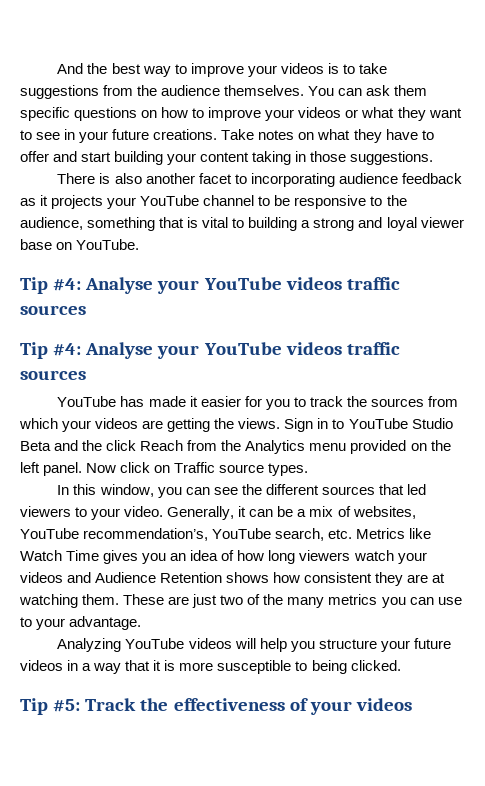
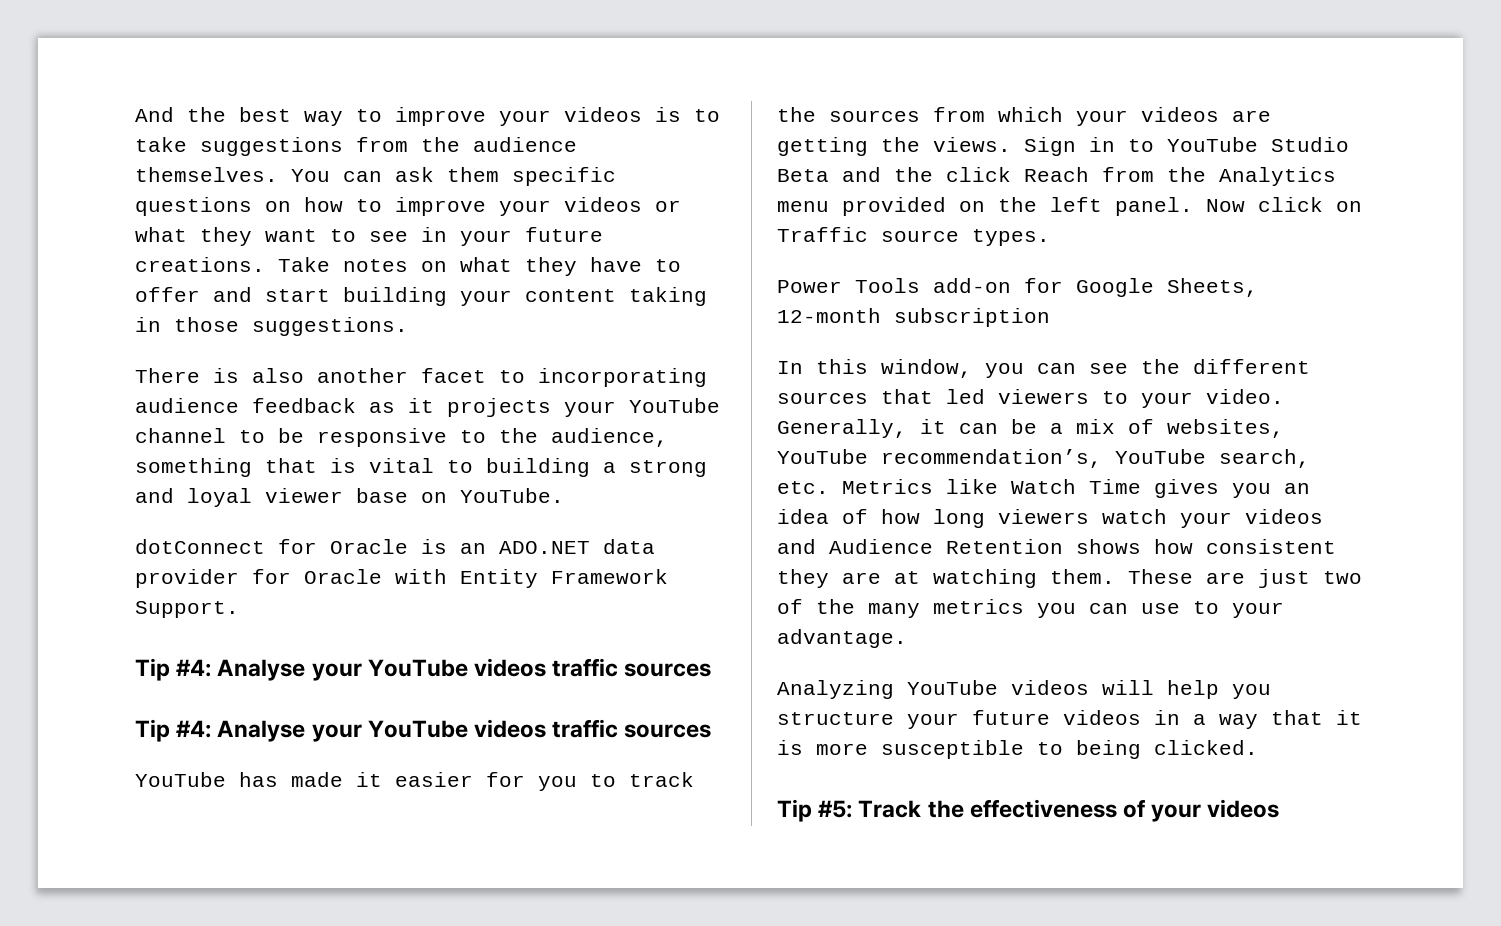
+ dotConnect for Oracle is an ADO.NET data provider for Oracle with Entity Framework Support.
+ Power Tools add-on for Google Sheets, 12-month subscription

